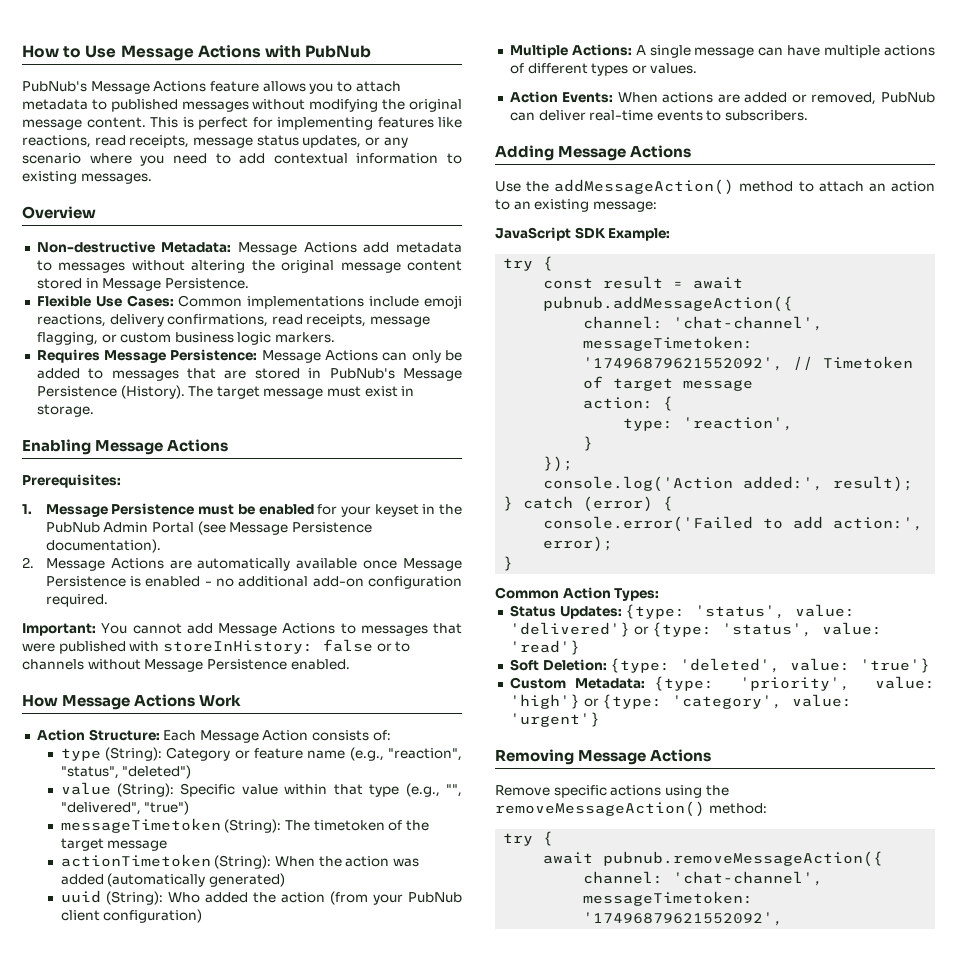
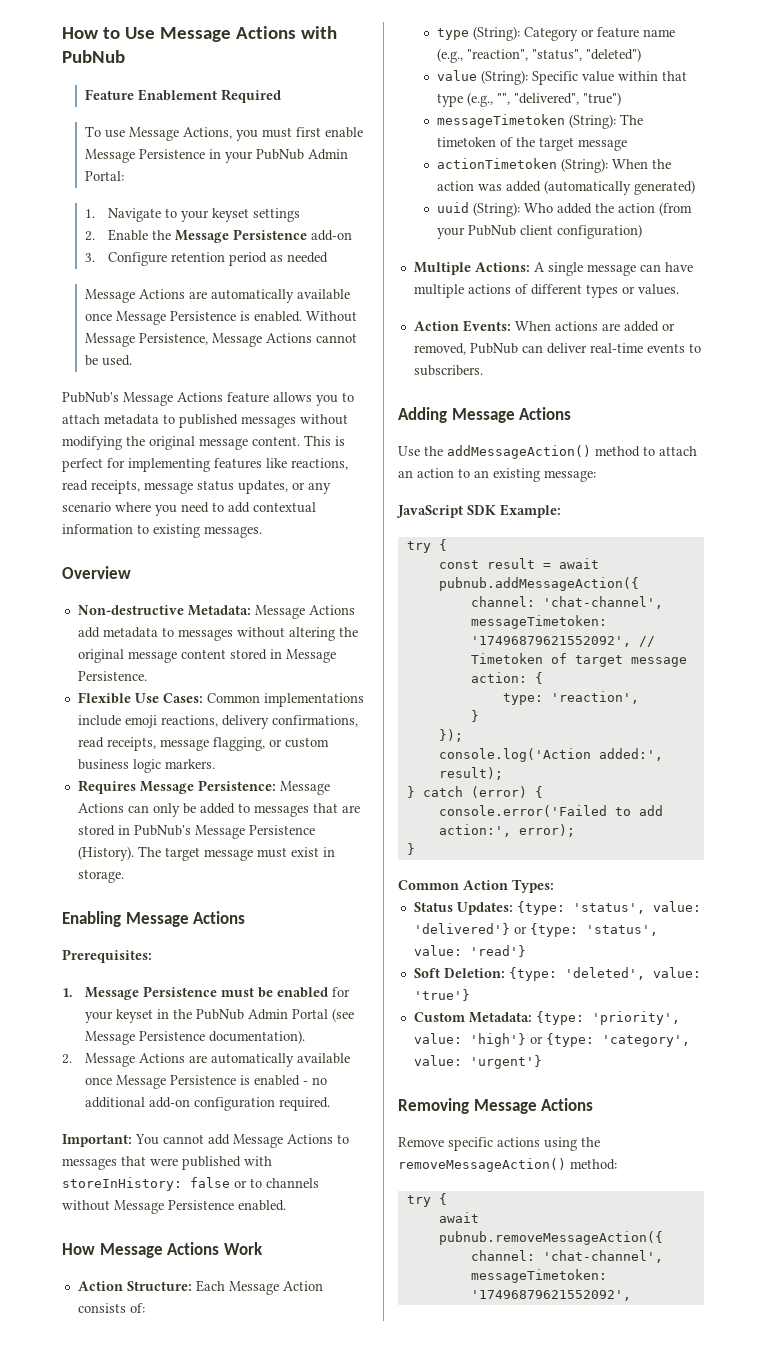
+ Feature Enablement Required
+ To use Message Actions, you must first enable Message Persistence in your PubNub Admin Portal:
+ 1. Navigate to your keyset settings
+ 2. Enable the Message Persistence add-on
+ 3. Configure retention period as needed
+ Message Actions are automatically available once Message Persistence is enabled. Without Message Persistence, Message Actions cannot be used.

